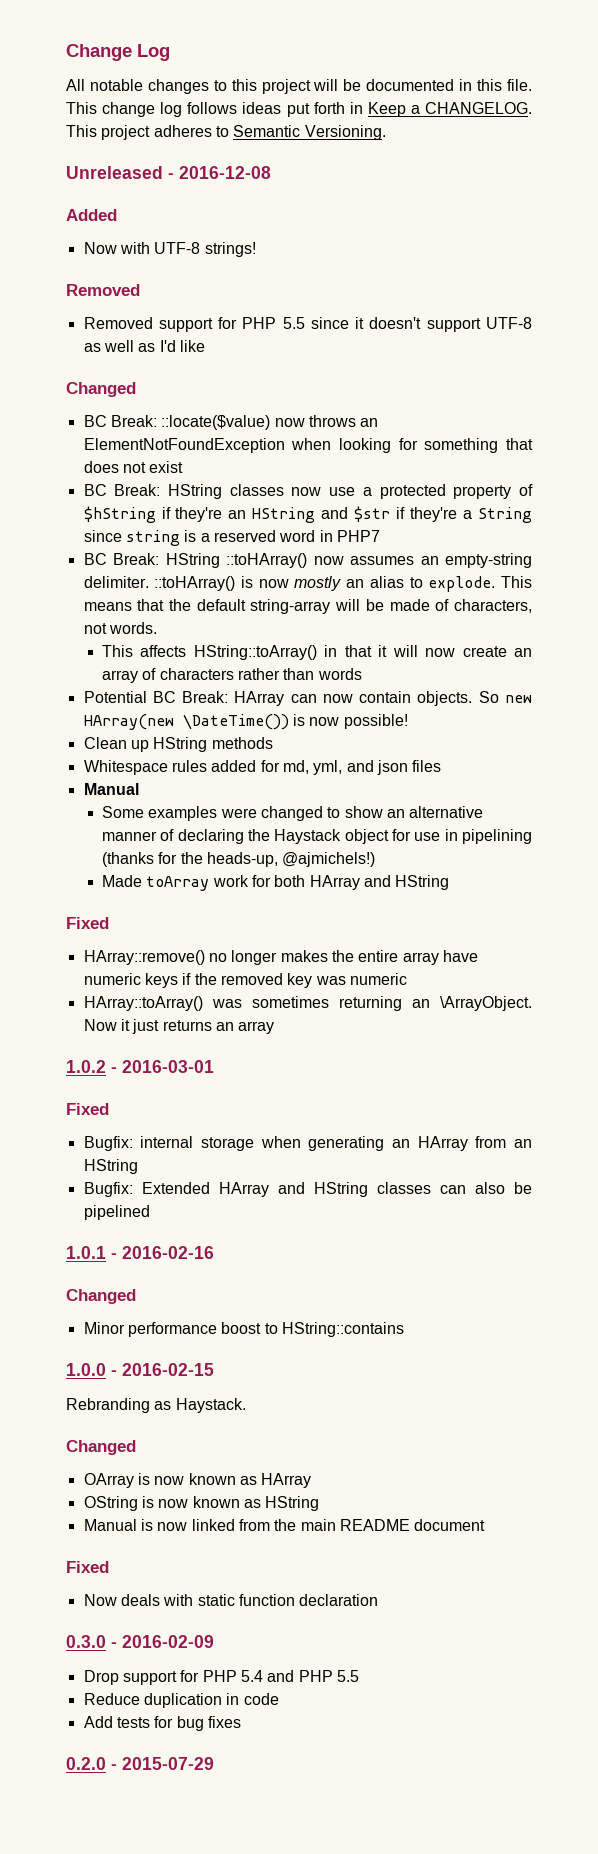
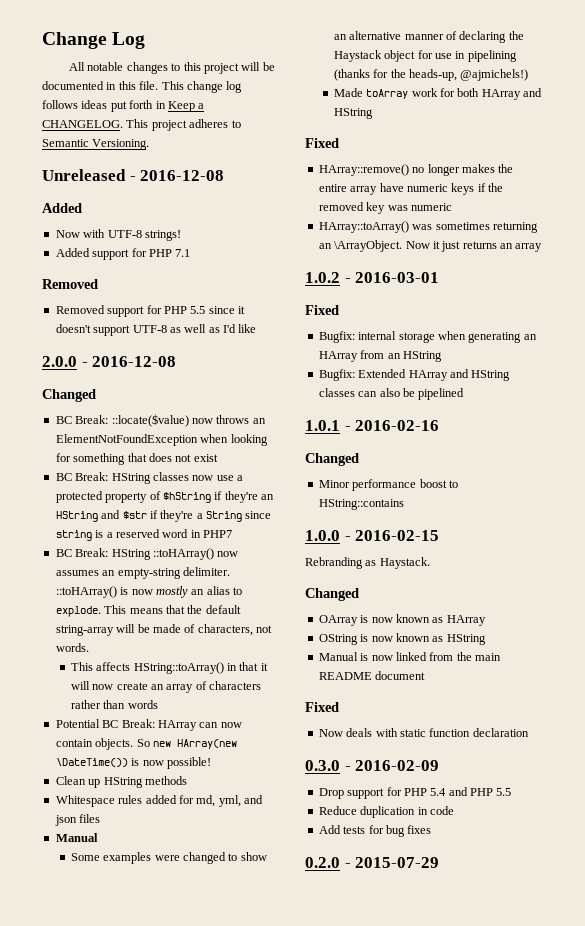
+ Added support for PHP 7.1
+ 2.0.0 - 2016-12-08

